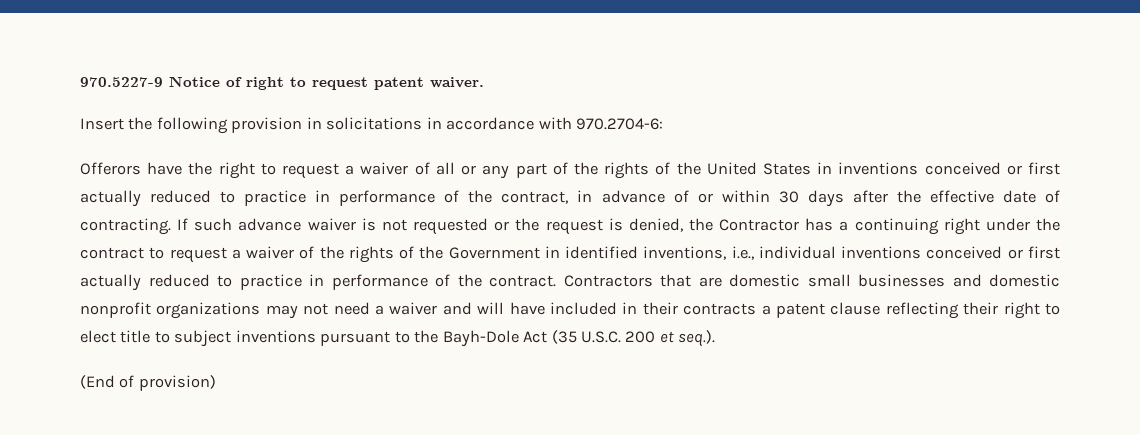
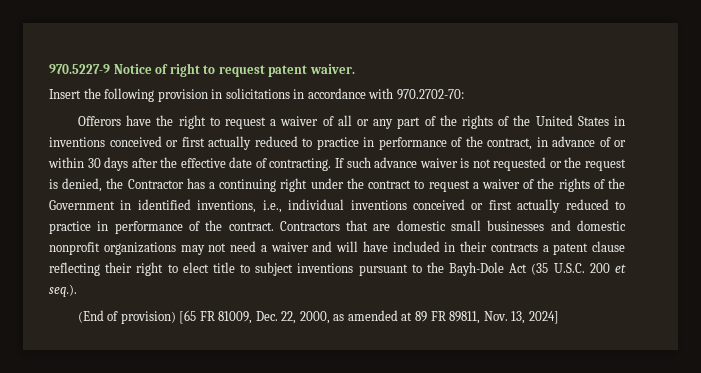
- Insert the following provision in solicitations in accordance with 970.2704-6:
+ Insert the following provision in solicitations in accordance with 970.2702-70:
- (End of provision)
+ (End of provision) [65 FR 81009, Dec. 22, 2000, as amended at 89 FR 89811, Nov. 13, 2024]

